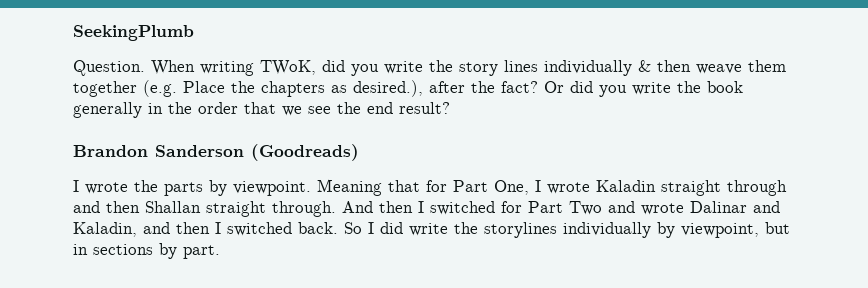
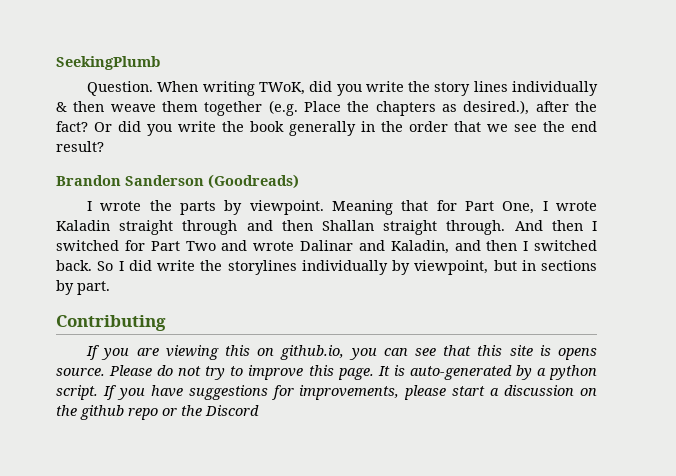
+ Contributing
+ If you are viewing this on github.io, you can see that this site is opens source. Please do not try to improve this page. It is auto-generated by a python script. If you have suggestions for improvements, please start a discussion on the github repo or the Discord

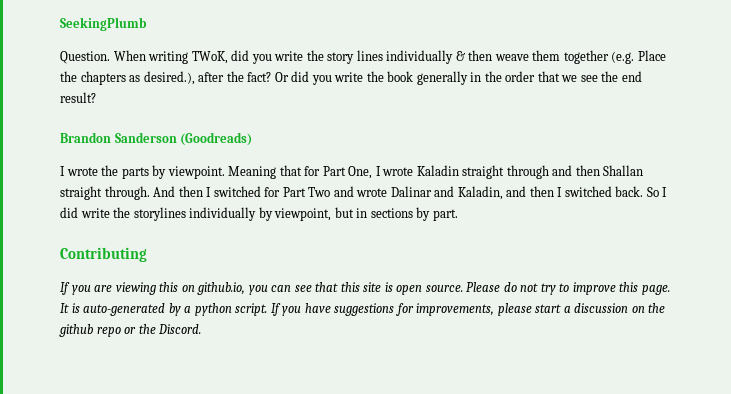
- If you are viewing this on github.io, you can see that this site is opens source.
+ If you are viewing this on github.io, you can see that this site is open source.
- If you have suggestions for improvements, please start a discussion on the github repo or the Discord
+ If you have suggestions for improvements, please start a discussion on the github repo or the Discord.

